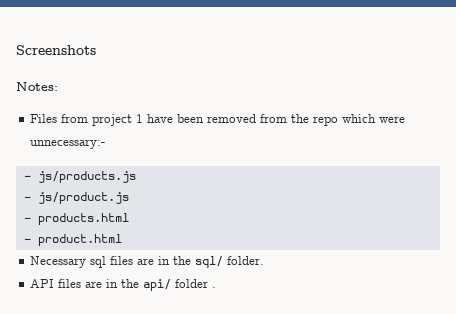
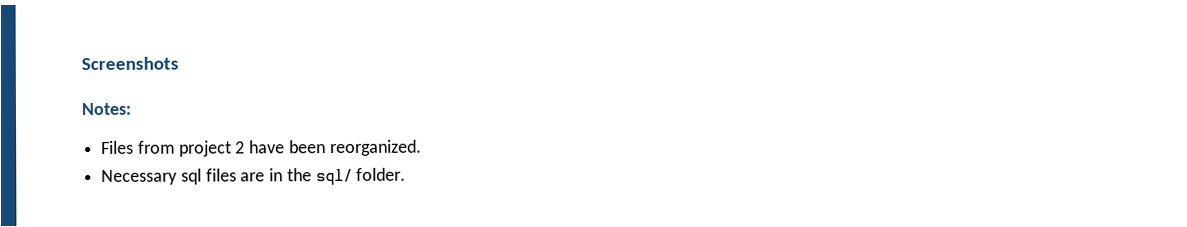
- Files from project 1 have been removed from the repo which were unnecessary:-
- - js/products.js
- - js/product.js
- - products.html
- - product.html
+ Files from project 2 have been reorganized.
- API files are in the api/ folder .

